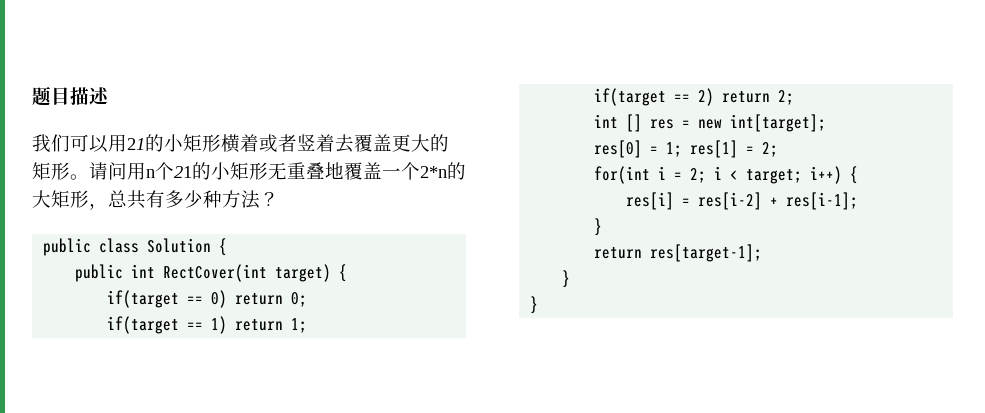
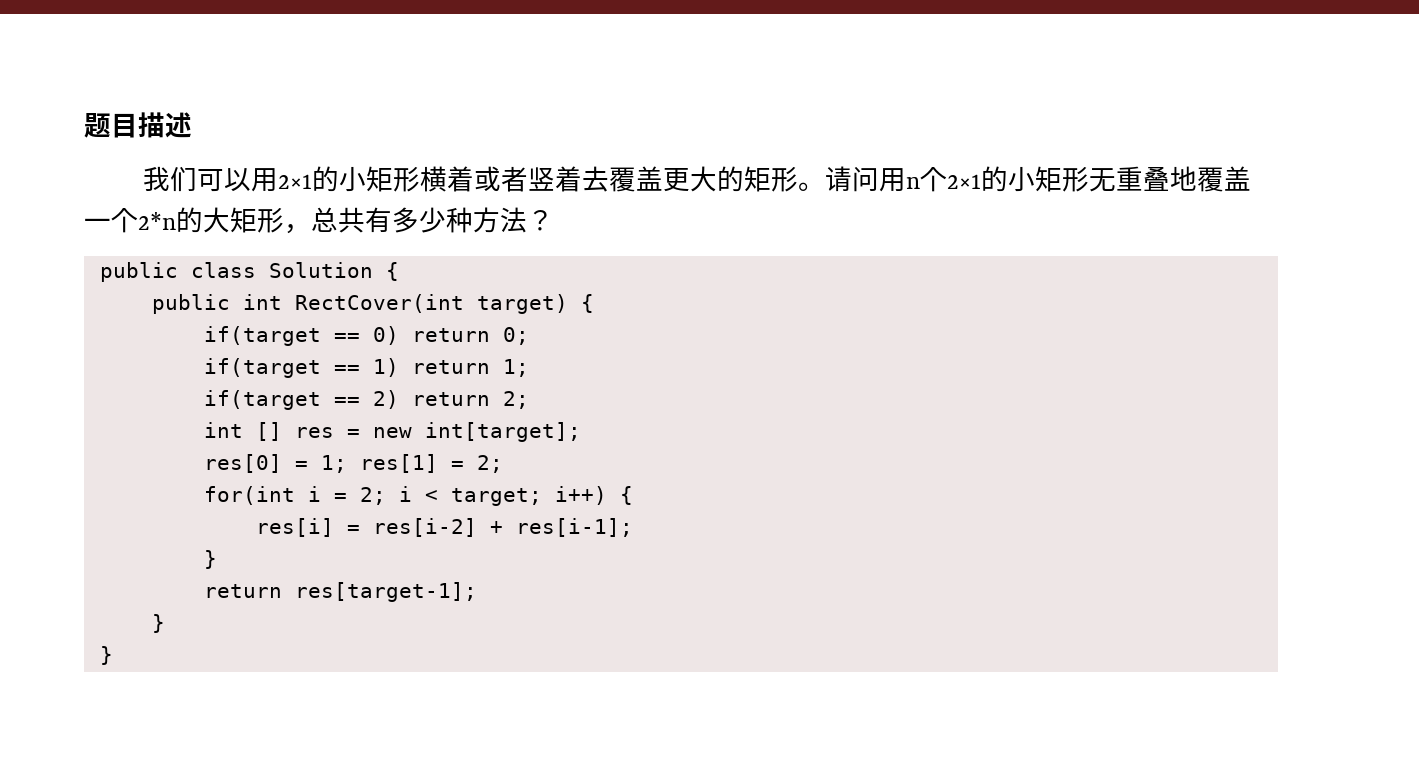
- 我们可以用21的小矩形横着或者竖着去覆盖更大的矩形。
+ 我们可以用2×1的小矩形横着或者竖着去覆盖更大的矩形。
- 请问用n个21的小矩形无重叠地覆盖一个2*n的大矩形，总共有多少种方法？
+ 请问用n个2×1的小矩形无重叠地覆盖一个2*n的大矩形，总共有多少种方法？

